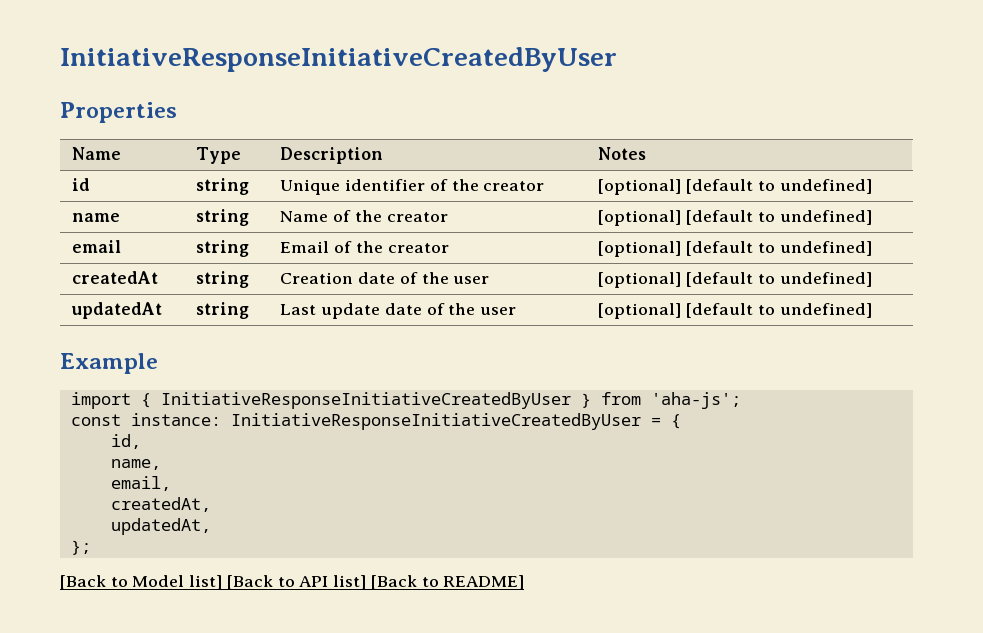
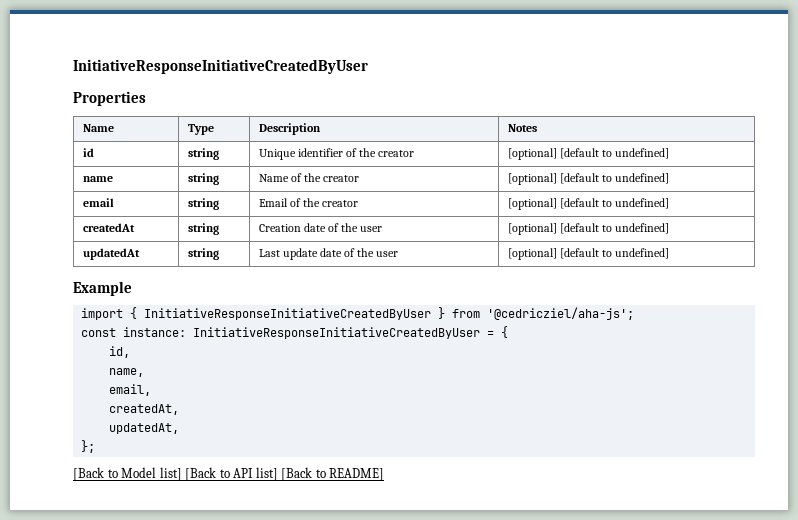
- import { InitiativeResponseInitiativeCreatedByUser } from 'aha-js';
+ import { InitiativeResponseInitiativeCreatedByUser } from '@cedricziel/aha-js';

